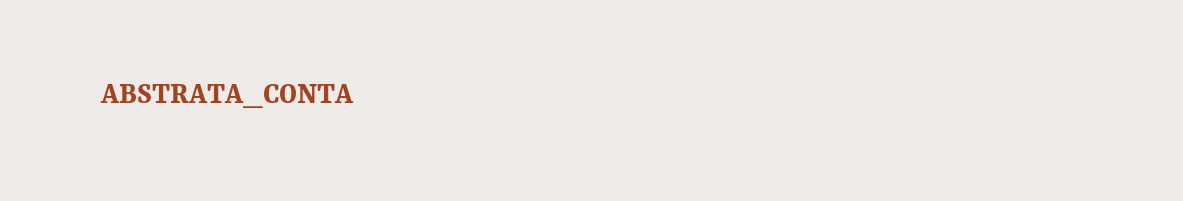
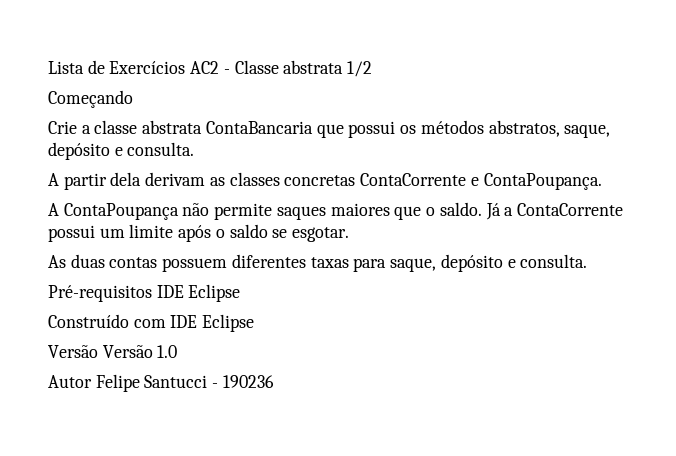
- ABSTRATA_CONTA
+ Lista de Exercícios AC2 - Classe abstrata 1/2
+ Começando
+ Crie a classe abstrata ContaBancaria que possui os métodos abstratos, saque, depósito e consulta.
+ A partir dela derivam as classes concretas ContaCorrente e ContaPoupança.
+ A ContaPoupança não permite saques maiores que o saldo. Já a ContaCorrente possui um limite após o saldo se esgotar.
+ As duas contas possuem diferentes taxas para saque, depósito e consulta.
+ Pré-requisitos IDE Eclipse
+ Construído com IDE Eclipse
+ Versão Versão 1.0
+ Autor Felipe Santucci - 190236

